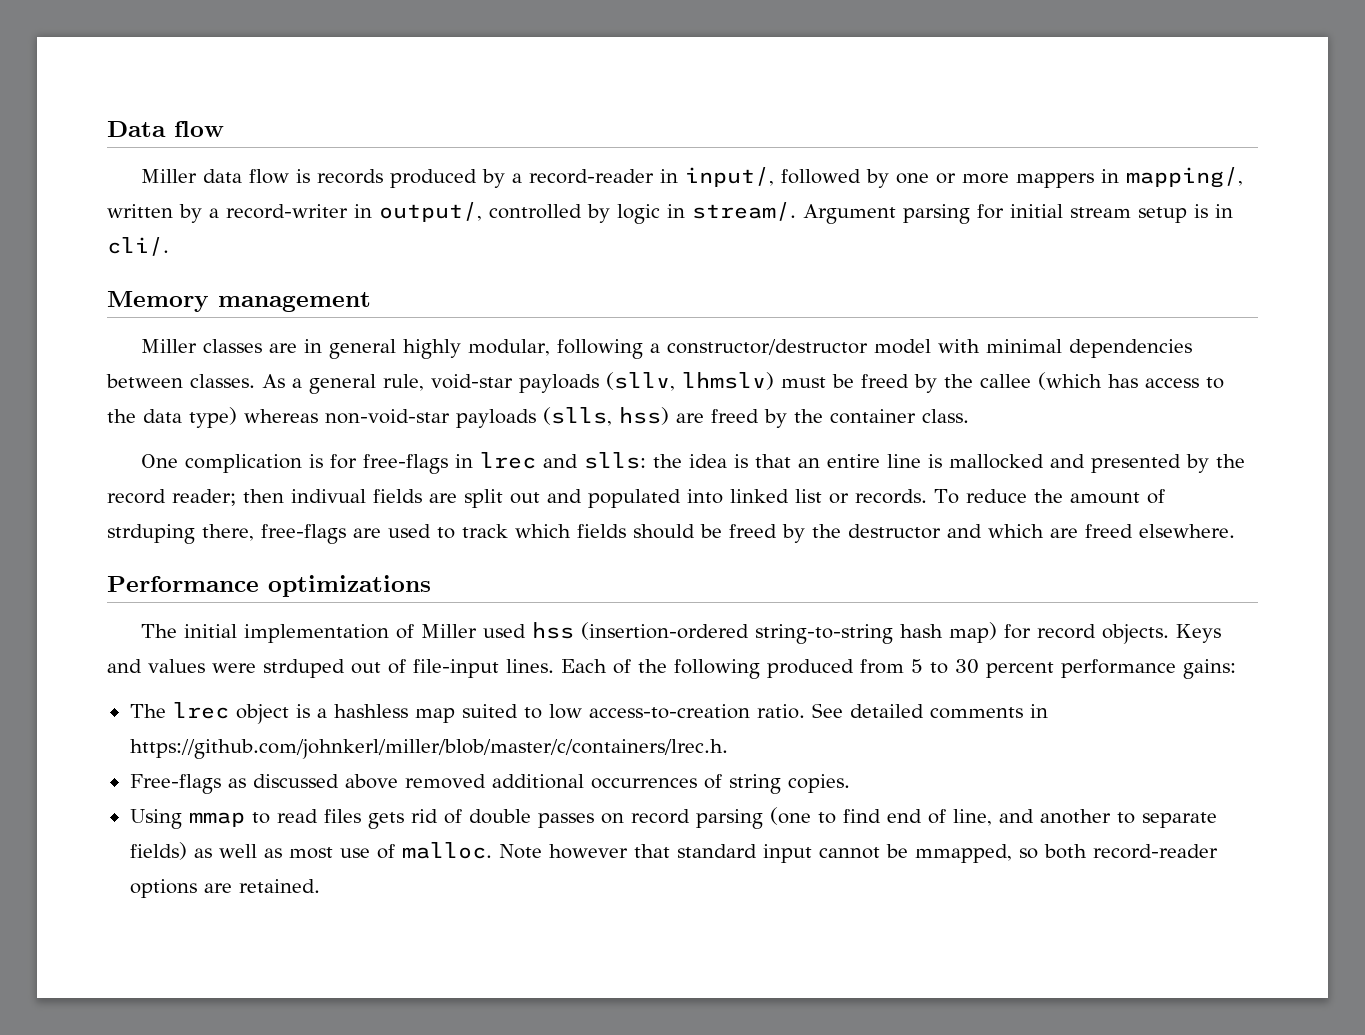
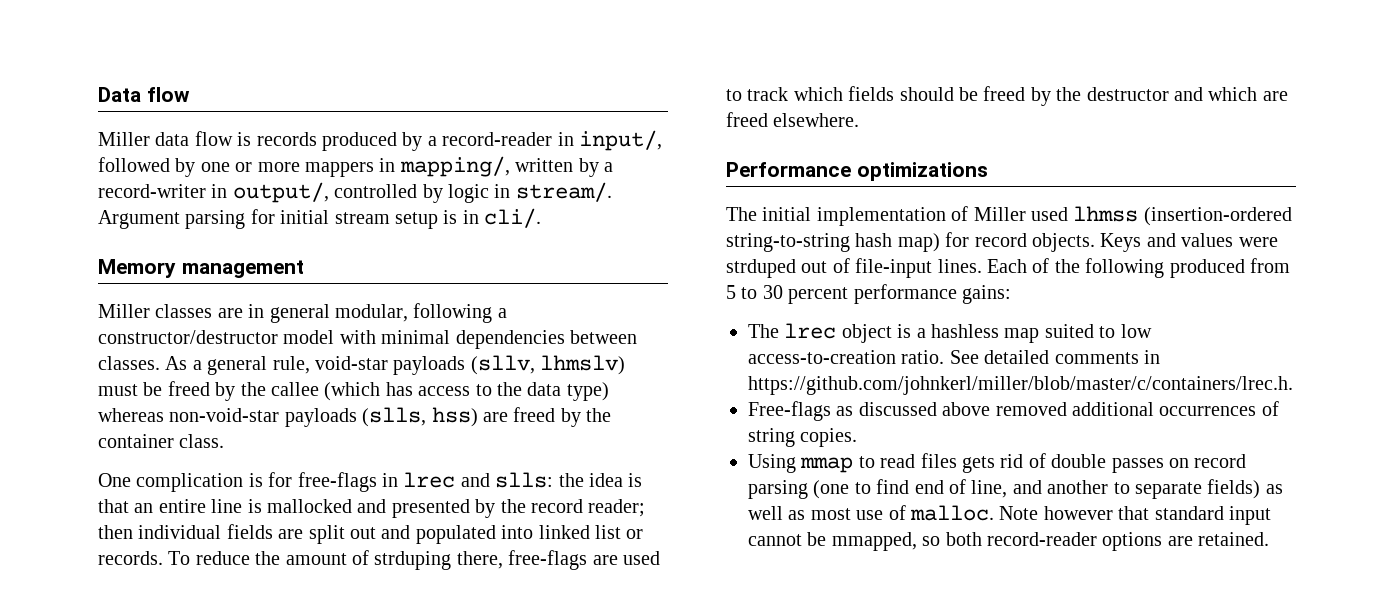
- Miller classes are in general highly modular, following a constructor/destructor model with minimal dependencies between classes.
+ Miller classes are in general modular, following a constructor/destructor model with minimal dependencies between classes.
- One complication is for free-flags in lrec and slls: the idea is that an entire line is mallocked and presented by the record reader; then indivual fields are split out and populated into linked list or records.
+ One complication is for free-flags in lrec and slls: the idea is that an entire line is mallocked and presented by the record reader; then individual fields are split out and populated into linked list or records.
- The initial implementation of Miller used hss (insertion-ordered string-to-string hash map) for record objects.
+ The initial implementation of Miller used lhmss (insertion-ordered string-to-string hash map) for record objects.

